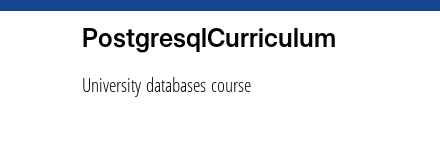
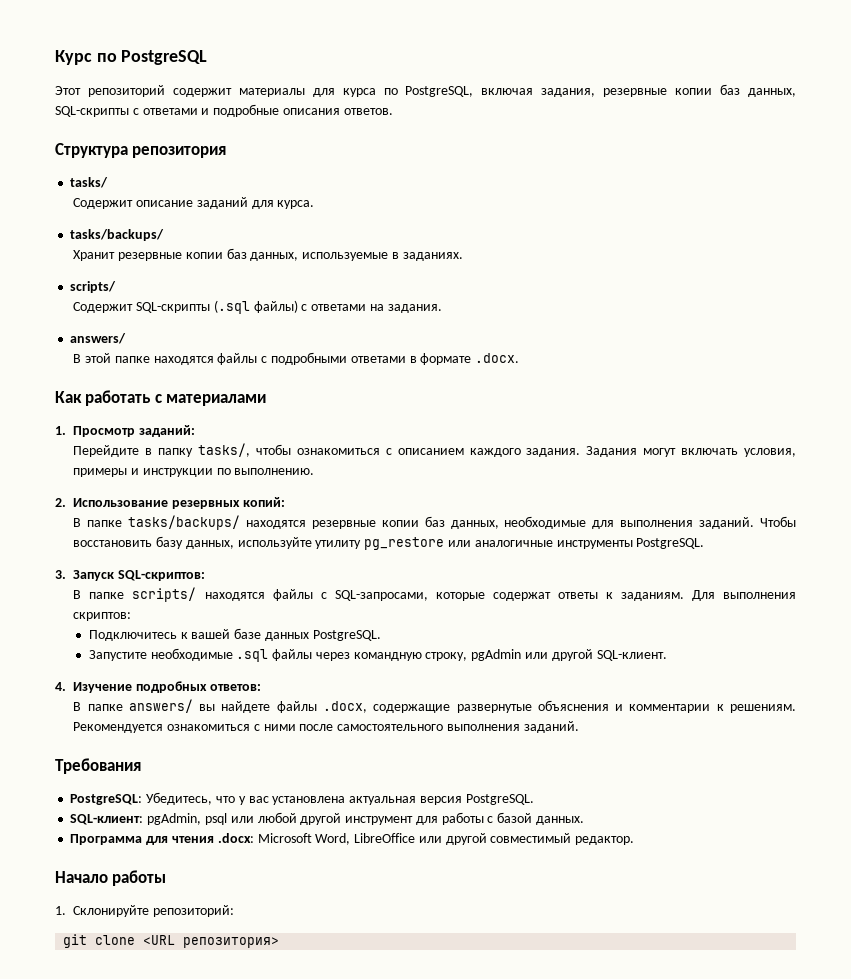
- PostgresqlCurriculum
- University databases course
+ Курс по PostgreSQL
+ Этот репозиторий содержит материалы для курса по PostgreSQL, включая задания, резервные копии баз данных, SQL-скрипты с ответами и подробные описания ответов.
+ Структура репозитория
+ tasks/
+ Содержит описание заданий для курса.
+ tasks/backups/
+ Хранит резервные копии баз данных, используемые в заданиях.
+ scripts/
+ Содержит SQL-скрипты (.sql файлы) с ответами на задания.
+ answers/
+ В этой папке находятся файлы с подробными ответами в формате .docx.
+ Как работать с материалами
+ 1. Просмотр заданий:
+ Перейдите в папку tasks/, чтобы ознакомиться с описанием каждого задания. Задания могут включать условия, примеры и инструкции по выполнению.
+ 2. Использование резервных копий:
+ В папке tasks/backups/ находятся резервные копии баз данных, необходимые для выполнения заданий. Чтобы восстановить базу данных, используйте утилиту pg_restore или аналогичные инструменты PostgreSQL.
+ 3. Запуск SQL-скриптов:
+ В папке scripts/ находятся файлы с SQL-запросами, которые содержат ответы к заданиям. Для выполнения скриптов:
+ Подключитесь к вашей базе данных PostgreSQL.
+ Запустите необходимые .sql файлы через командную строку, pgAdmin или другой SQL-клиент.
+ 4. Изучение подробных ответов:
+ В папке answers/ вы найдете файлы .docx, содержащие развернутые объяснения и комментарии к решениям. Рекомендуется ознакомиться с ними после самостоятельного выполнения заданий.
+ Требования
+ PostgreSQL: Убедитесь, что у вас установлена актуальная версия PostgreSQL.
+ SQL-клиент: pgAdmin, psql или любой другой инструмент для работы с базой данных.
+ Программа для чтения .docx: Microsoft Word, LibreOffice или другой совместимый редактор.
+ Начало работы
+ 1. Склонируйте репозиторий:
+ git clone <URL репозитория>

